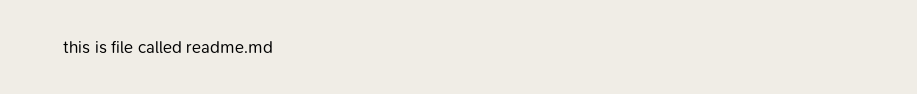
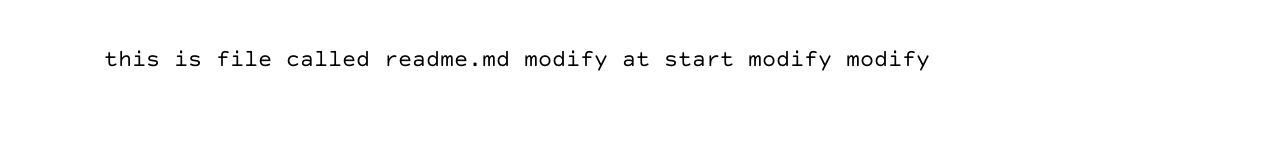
- this is file called readme.md
+ this is file called readme.md modify at start modify modify

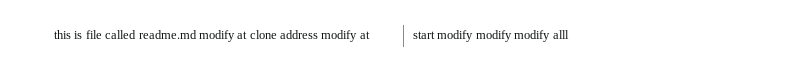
- this is file called readme.md modify at start modify modify
+ this is file called readme.md modify at clone address modify at start modify modify modify alll

